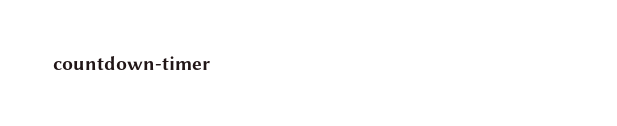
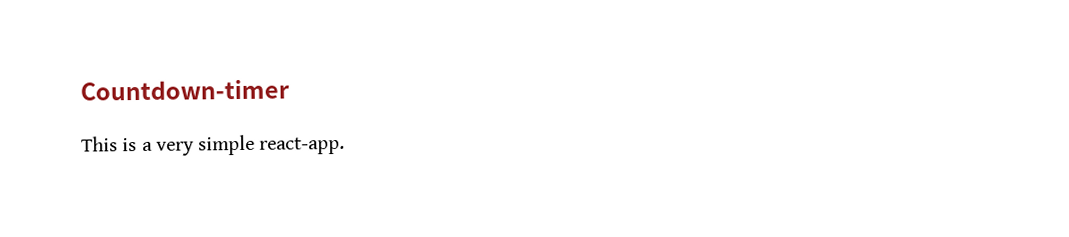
- countdown-timer
+ Countdown-timer
+ This is a very simple react-app.

